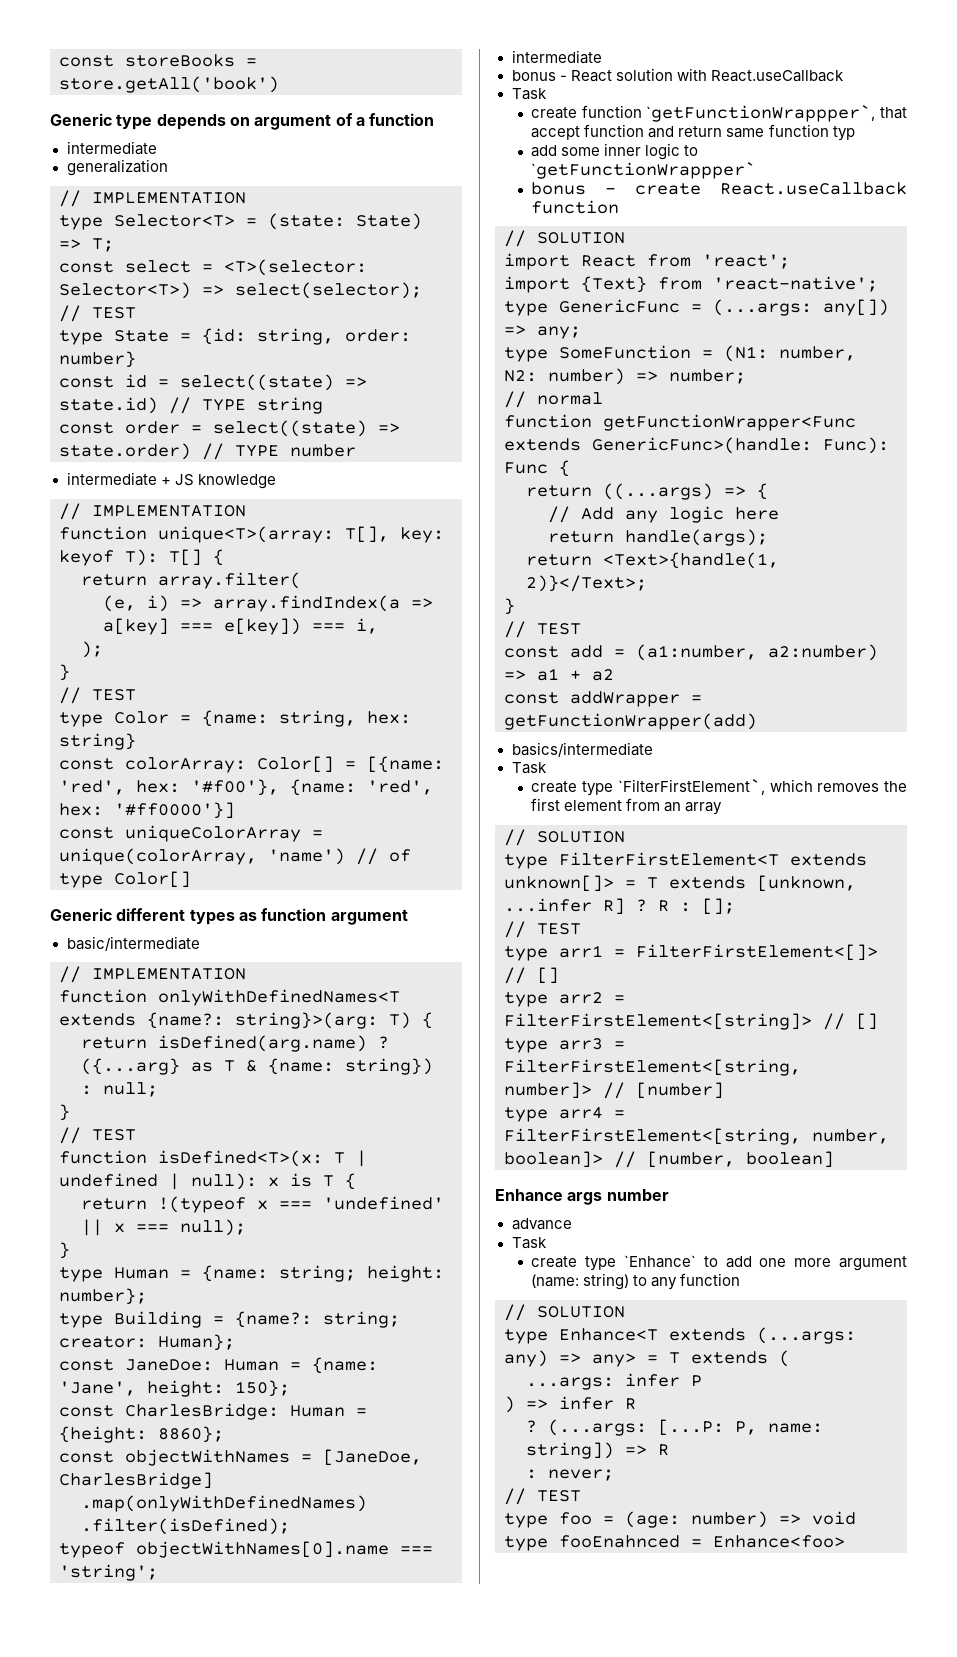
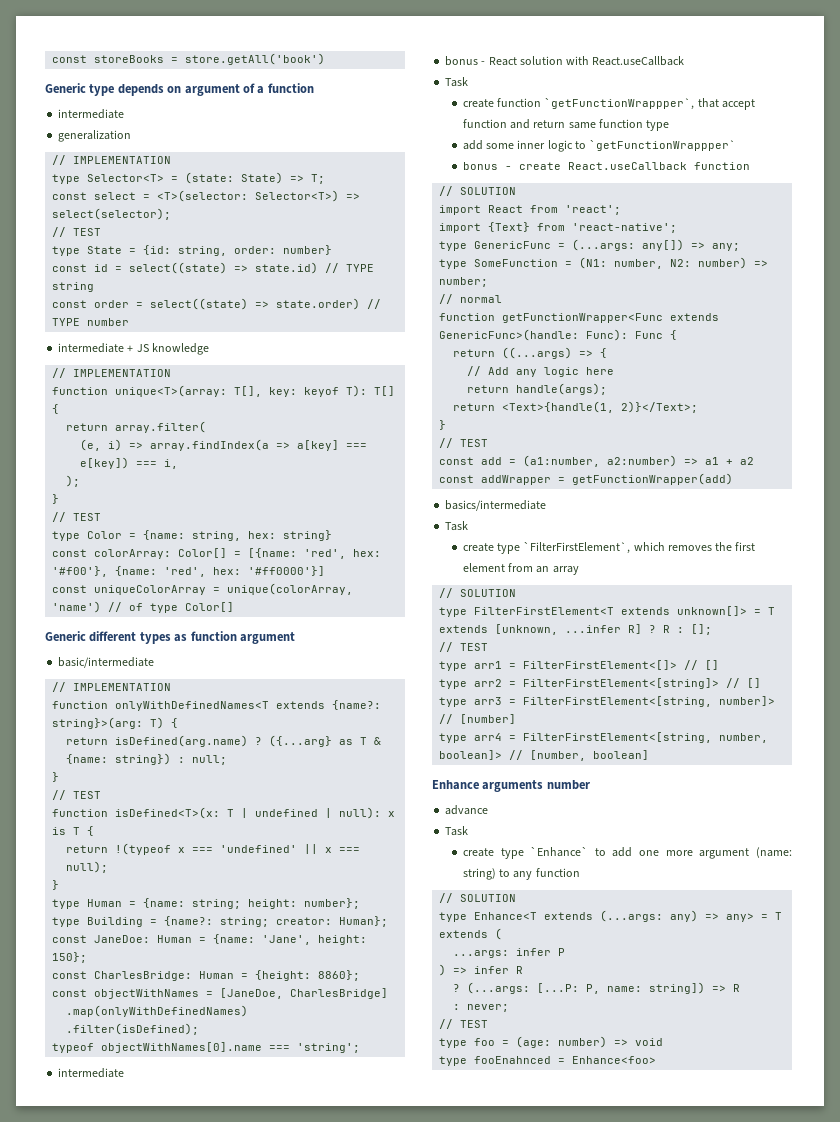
- create function `getFunctionWrappper`, that accept function and return same function typ
+ create function `getFunctionWrappper`, that accept function and return same function type
- Enhance args number
+ Enhance arguments number

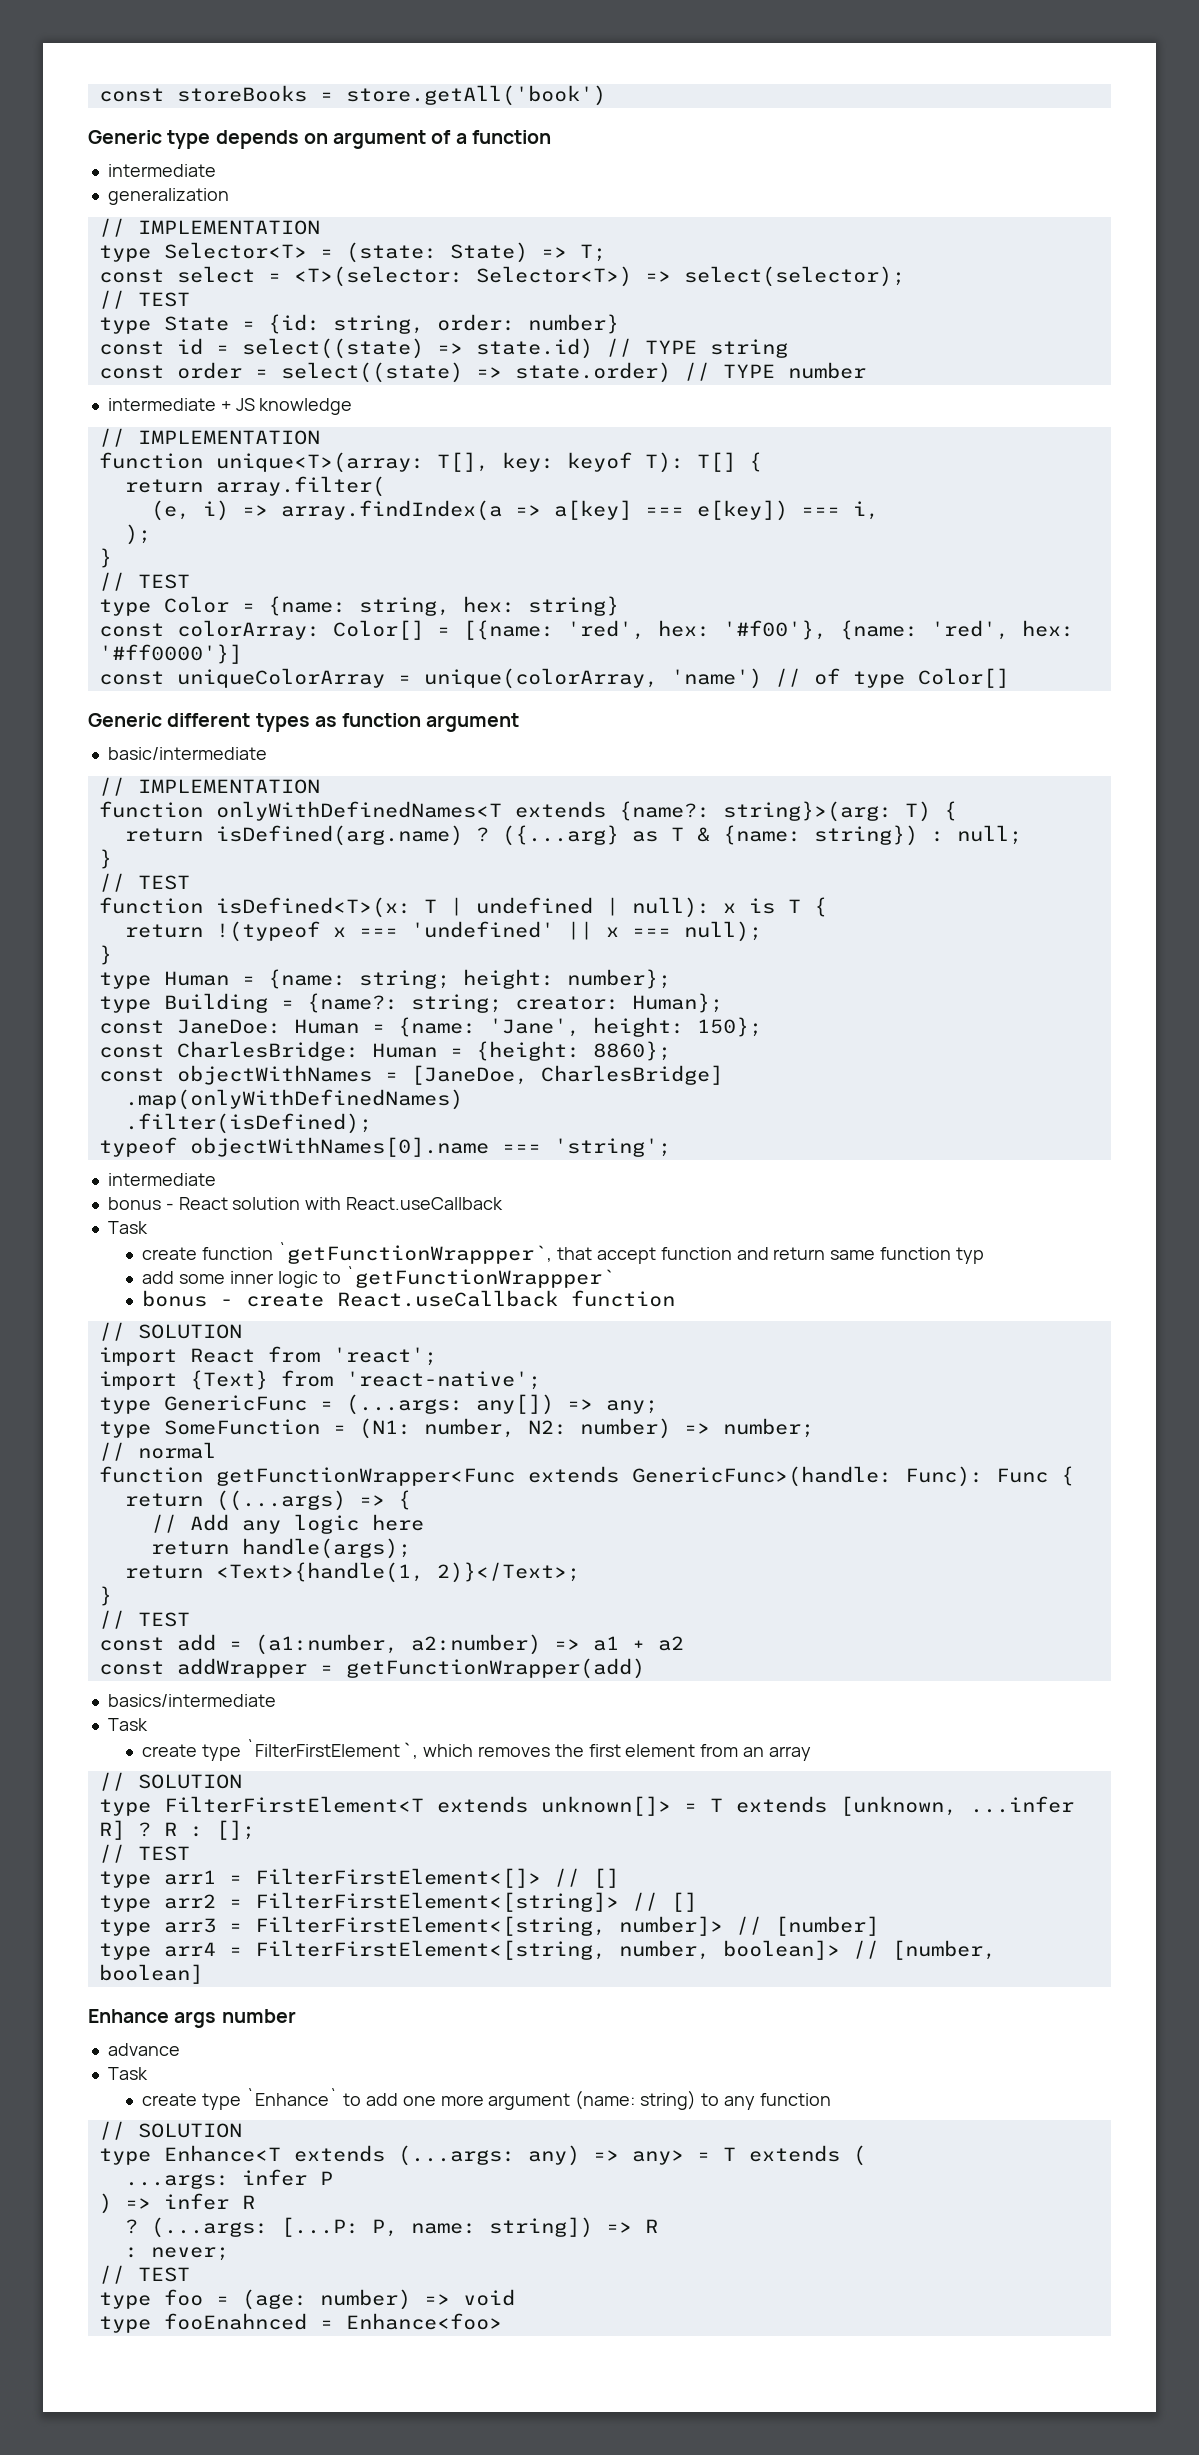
- create function `getFunctionWrappper`, that accept function and return same function type
+ create function `getFunctionWrappper`, that accept function and return same function typ
- Enhance arguments number
+ Enhance args number

